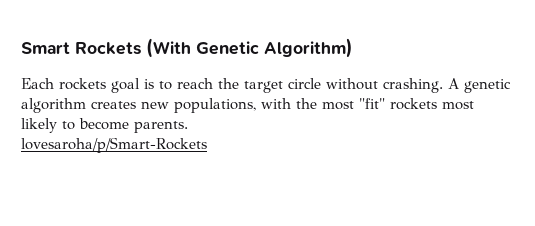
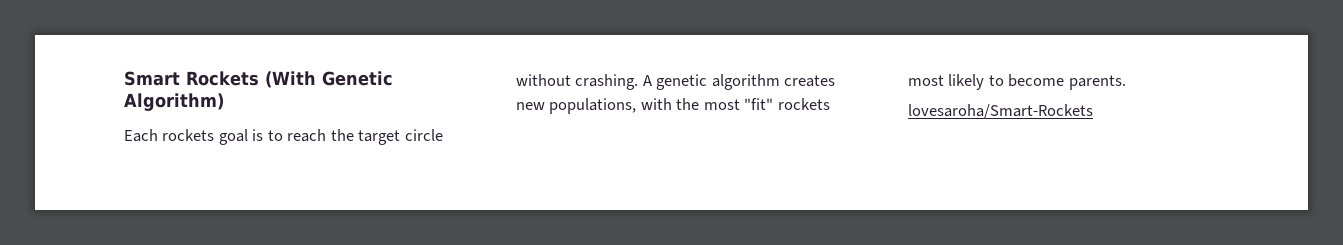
- lovesaroha/p/Smart-Rockets
+ lovesaroha/Smart-Rockets

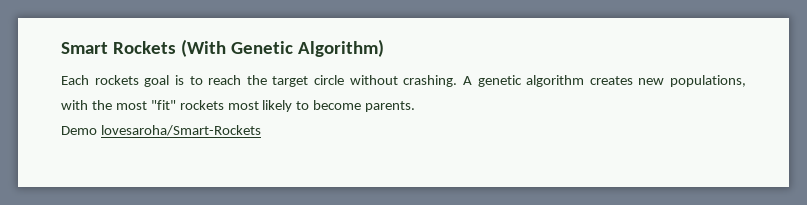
- lovesaroha/Smart-Rockets
+ Demo lovesaroha/Smart-Rockets

